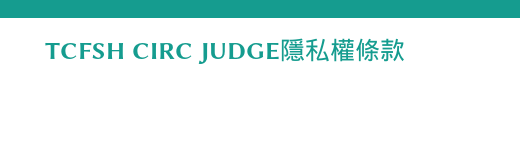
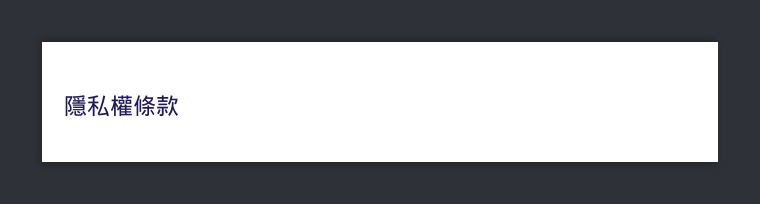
- TCFSH CIRC JUDGE隱私權條款
+ 隱私權條款

